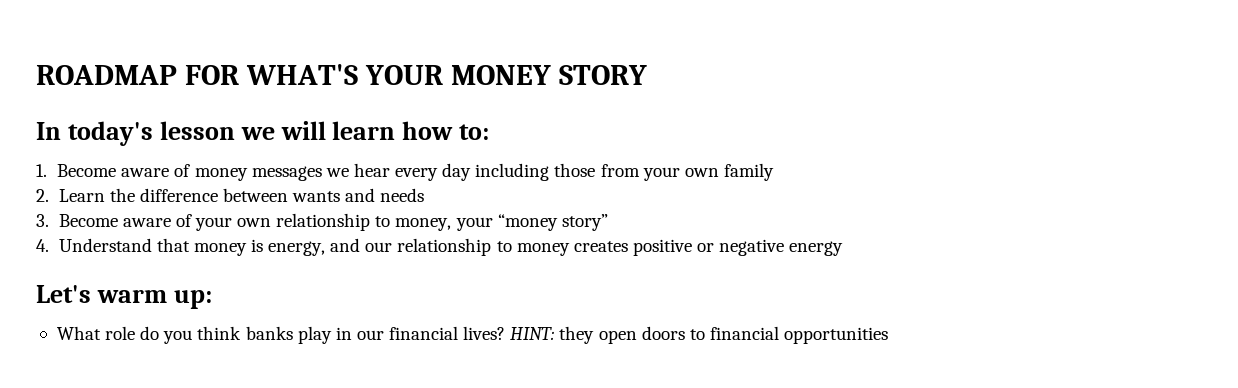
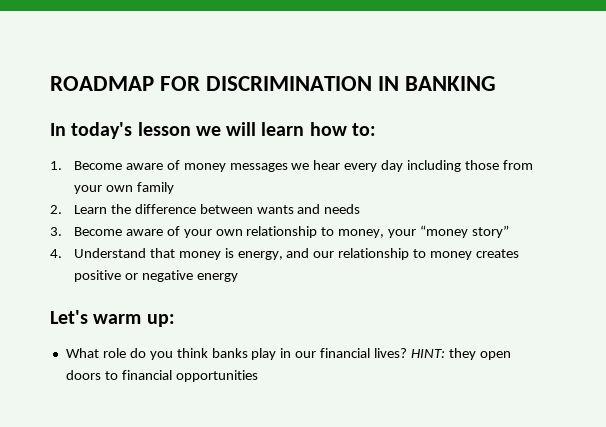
- ROADMAP FOR WHAT'S YOUR MONEY STORY
+ ROADMAP FOR DISCRIMINATION IN BANKING

